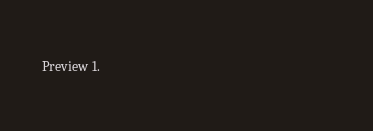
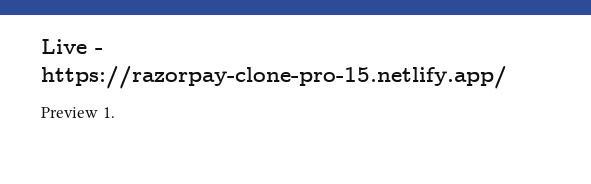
+ Live - https://razorpay-clone-pro-15.netlify.app/

